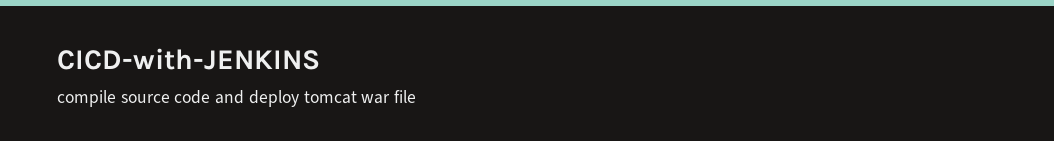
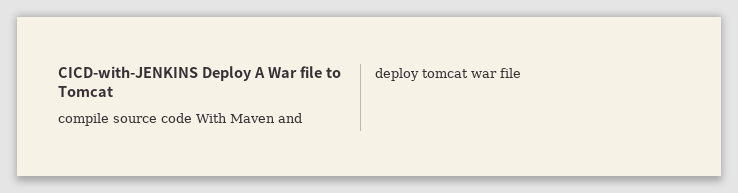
- CICD-with-JENKINS
+ CICD-with-JENKINS Deploy A War file to Tomcat
- compile source code and deploy tomcat war file
+ compile source code With Maven and deploy tomcat war file

